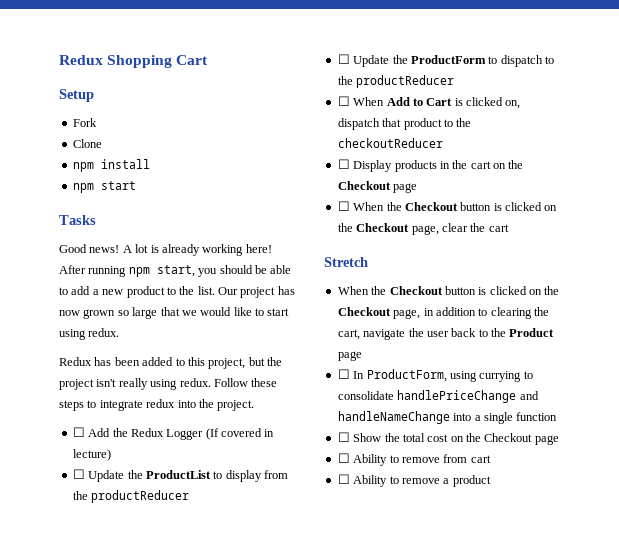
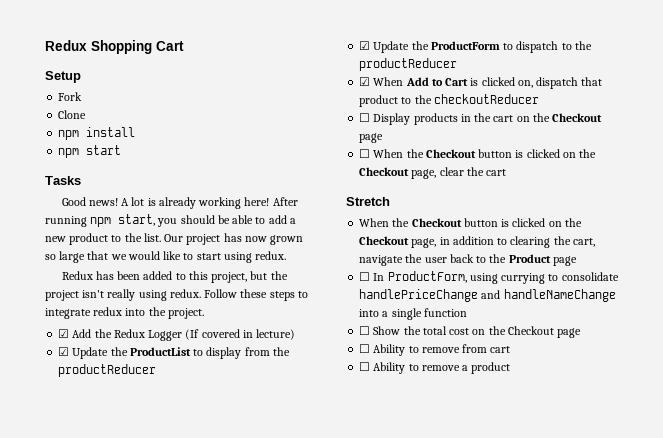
- ☐ Add the Redux Logger (If covered in lecture)
+ ☑ Add the Redux Logger (If covered in lecture)
- ☐ Update the ProductList to display from the productReducer
+ ☑ Update the ProductList to display from the productReducer
- ☐ Update the ProductForm to dispatch to the productReducer
+ ☑ Update the ProductForm to dispatch to the productReducer
- ☐ When Add to Cart is clicked on, dispatch that product to the checkoutReducer
+ ☑ When Add to Cart is clicked on, dispatch that product to the checkoutReducer

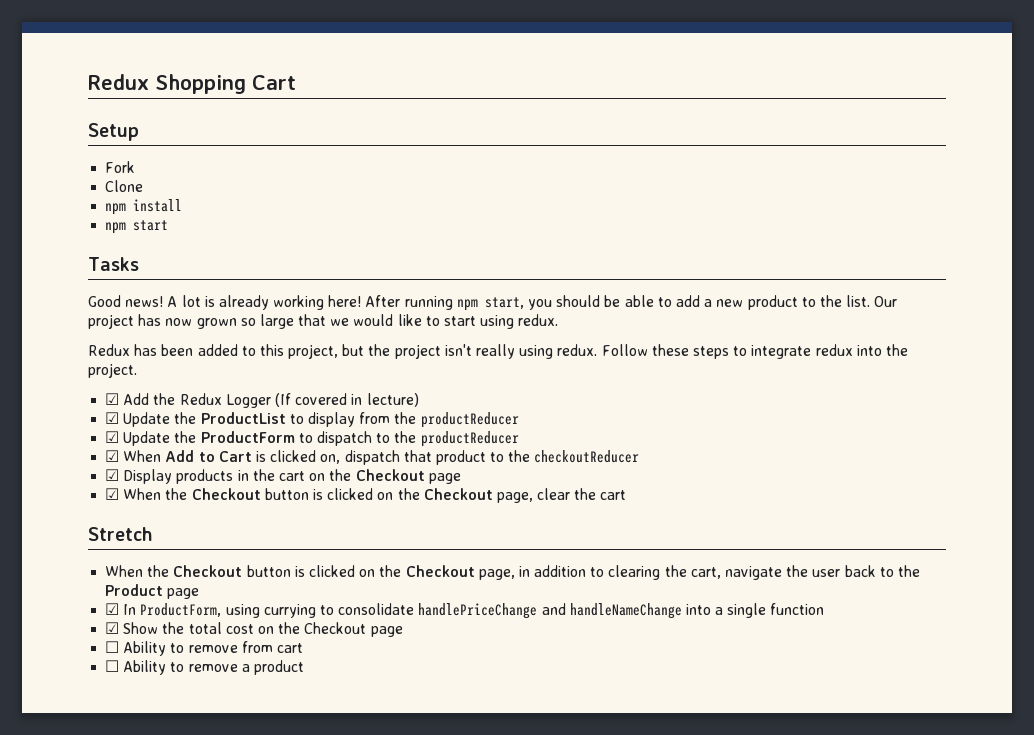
- ☐ Display products in the cart on the Checkout page
+ ☑ Display products in the cart on the Checkout page
- ☐ When the Checkout button is clicked on the Checkout page, clear the cart
+ ☑ When the Checkout button is clicked on the Checkout page, clear the cart
- ☐ In ProductForm, using currying to consolidate handlePriceChange and handleNameChange into a single function
+ ☑ In ProductForm, using currying to consolidate handlePriceChange and handleNameChange into a single function
- ☐ Show the total cost on the Checkout page
+ ☑ Show the total cost on the Checkout page

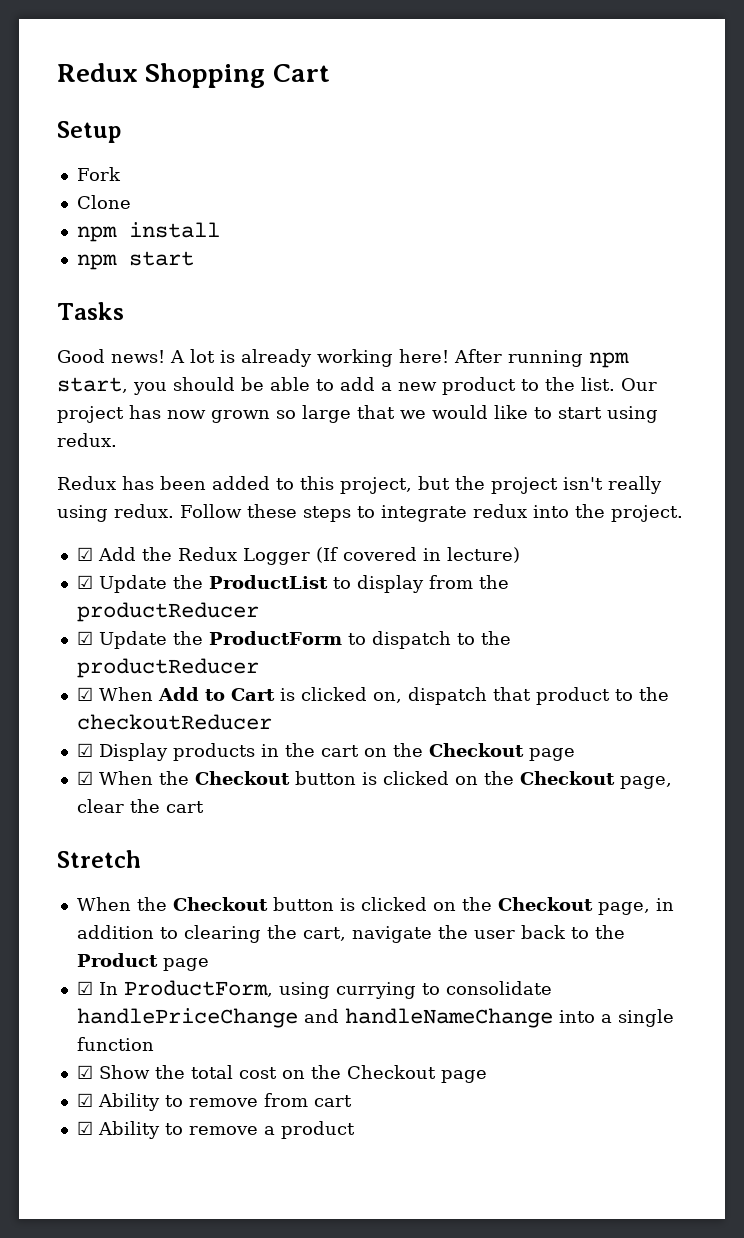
- ☐ Ability to remove from cart
+ ☑ Ability to remove from cart
- ☐ Ability to remove a product
+ ☑ Ability to remove a product

